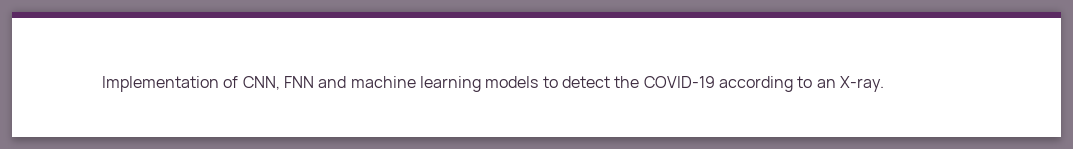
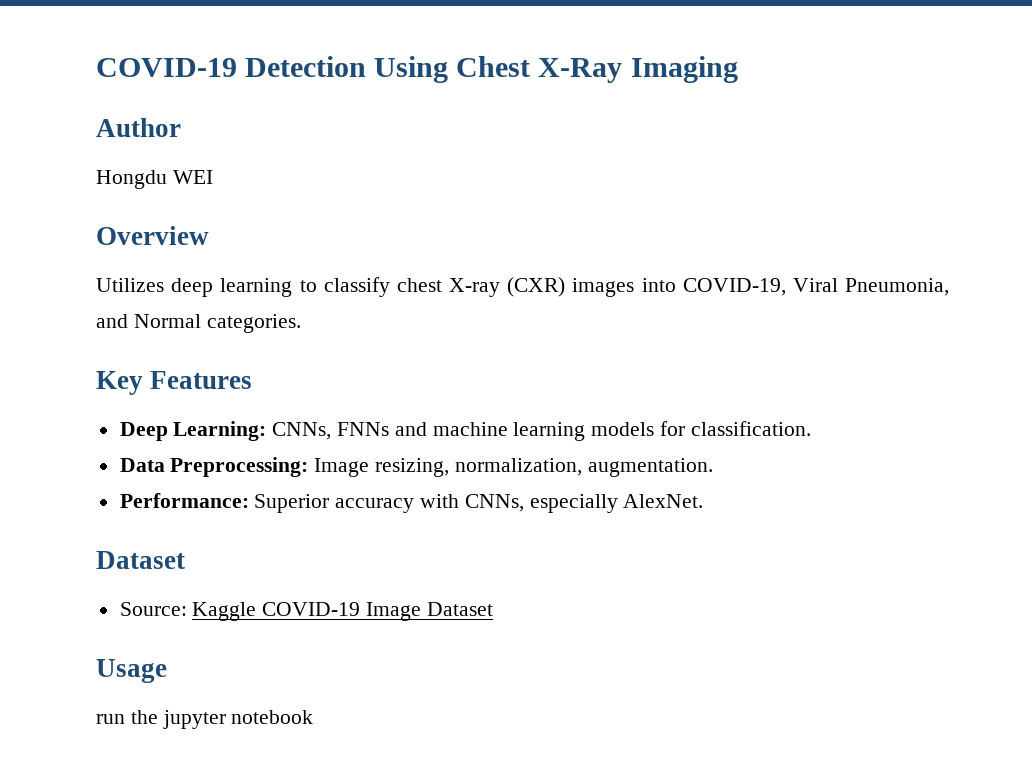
- Implementation of CNN, FNN and machine learning models to detect the COVID-19 according to an X-ray.
+ COVID-19 Detection Using Chest X-Ray Imaging
+ Author
+ Hongdu WEI
+ Overview
+ Utilizes deep learning to classify chest X-ray (CXR) images into COVID-19, Viral Pneumonia, and Normal categories.
+ Key Features
+ Deep Learning: CNNs, FNNs and machine learning models for classification.
+ Data Preprocessing: Image resizing, normalization, augmentation.
+ Performance: Superior accuracy with CNNs, especially AlexNet.
+ Dataset
+ Source: Kaggle COVID-19 Image Dataset
+ Usage
+ run the jupyter notebook

